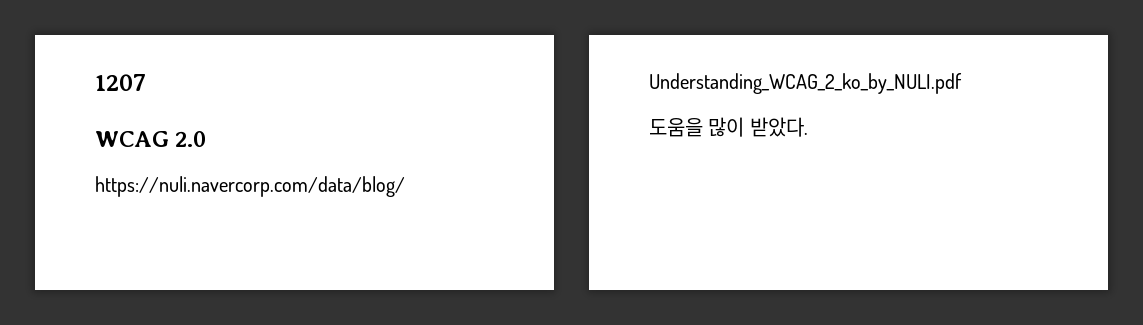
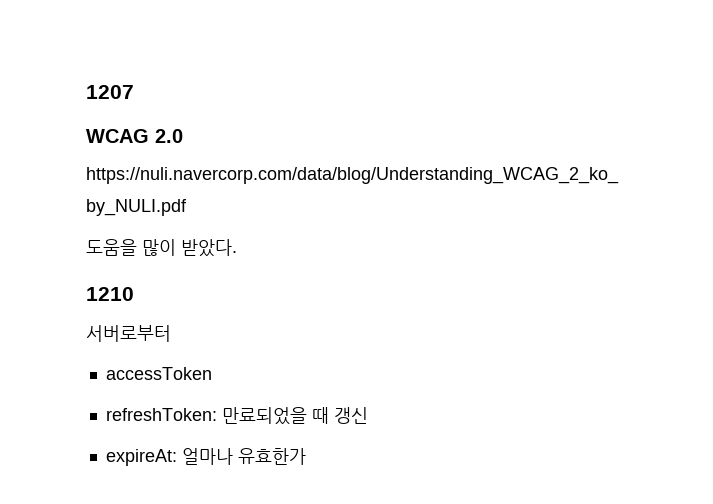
+ 1210
+ 서버로부터
+ accessToken
+ refreshToken: 만료되었을 때 갱신
+ expireAt: 얼마나 유효한가

